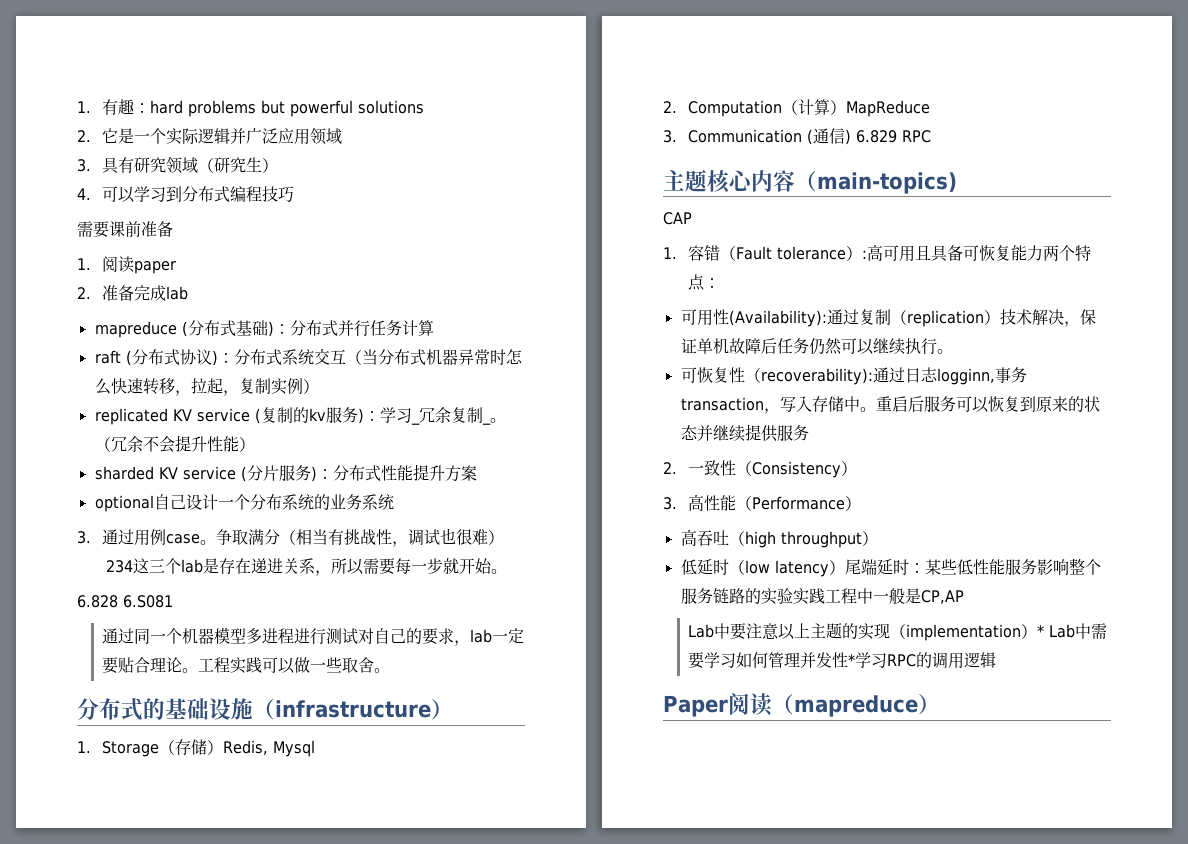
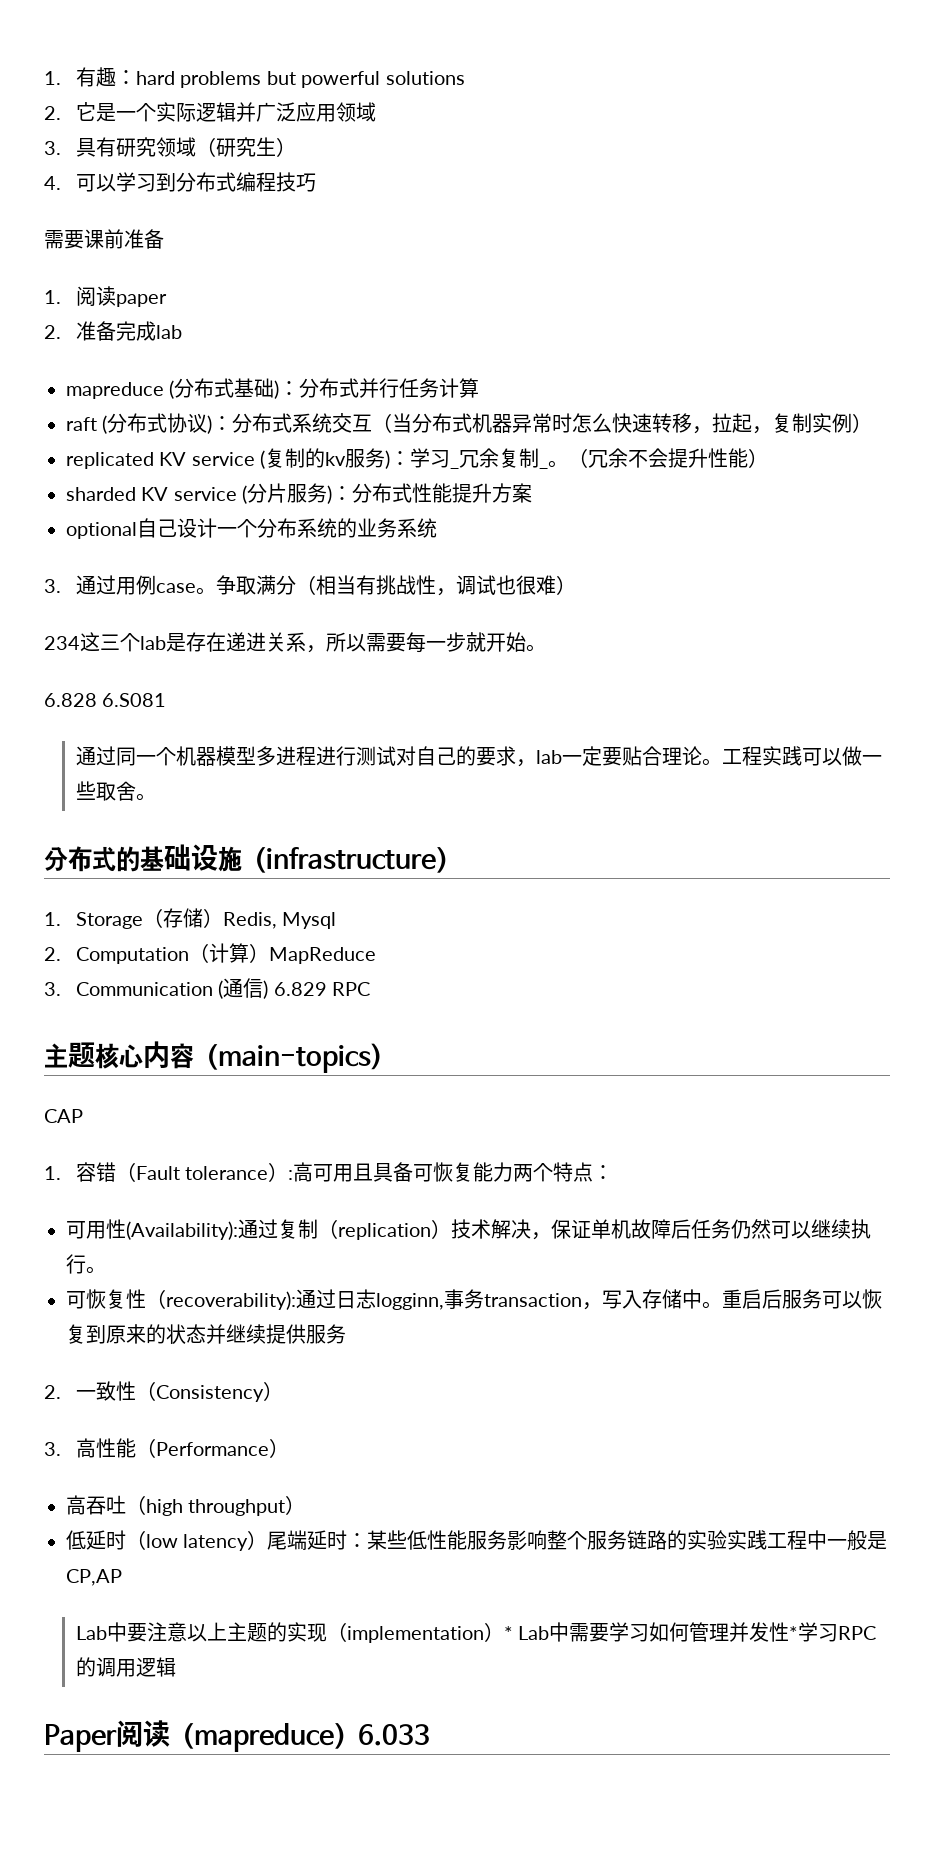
- Paper阅读（mapreduce）
+ Paper阅读（mapreduce）6.033

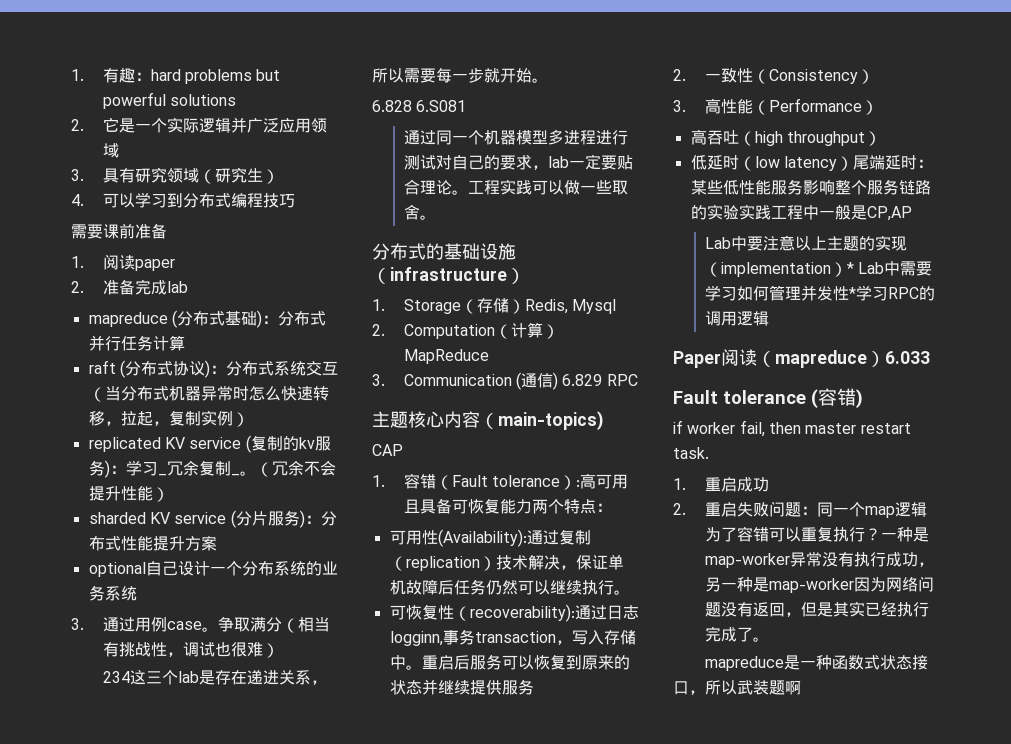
+ Fault tolerance (容错)
+ if worker fail, then master restart task.
+ 1.重启成功
+ 2.重启失败问题：同一个map逻辑为了容错可以重复执行？一种是map-worker异常没有执行成功，另一种是map-worker因为网络问题没有返回，但是其实已经执行完成了。
+ mapreduce是一种函数式状态接口，所以武装题啊

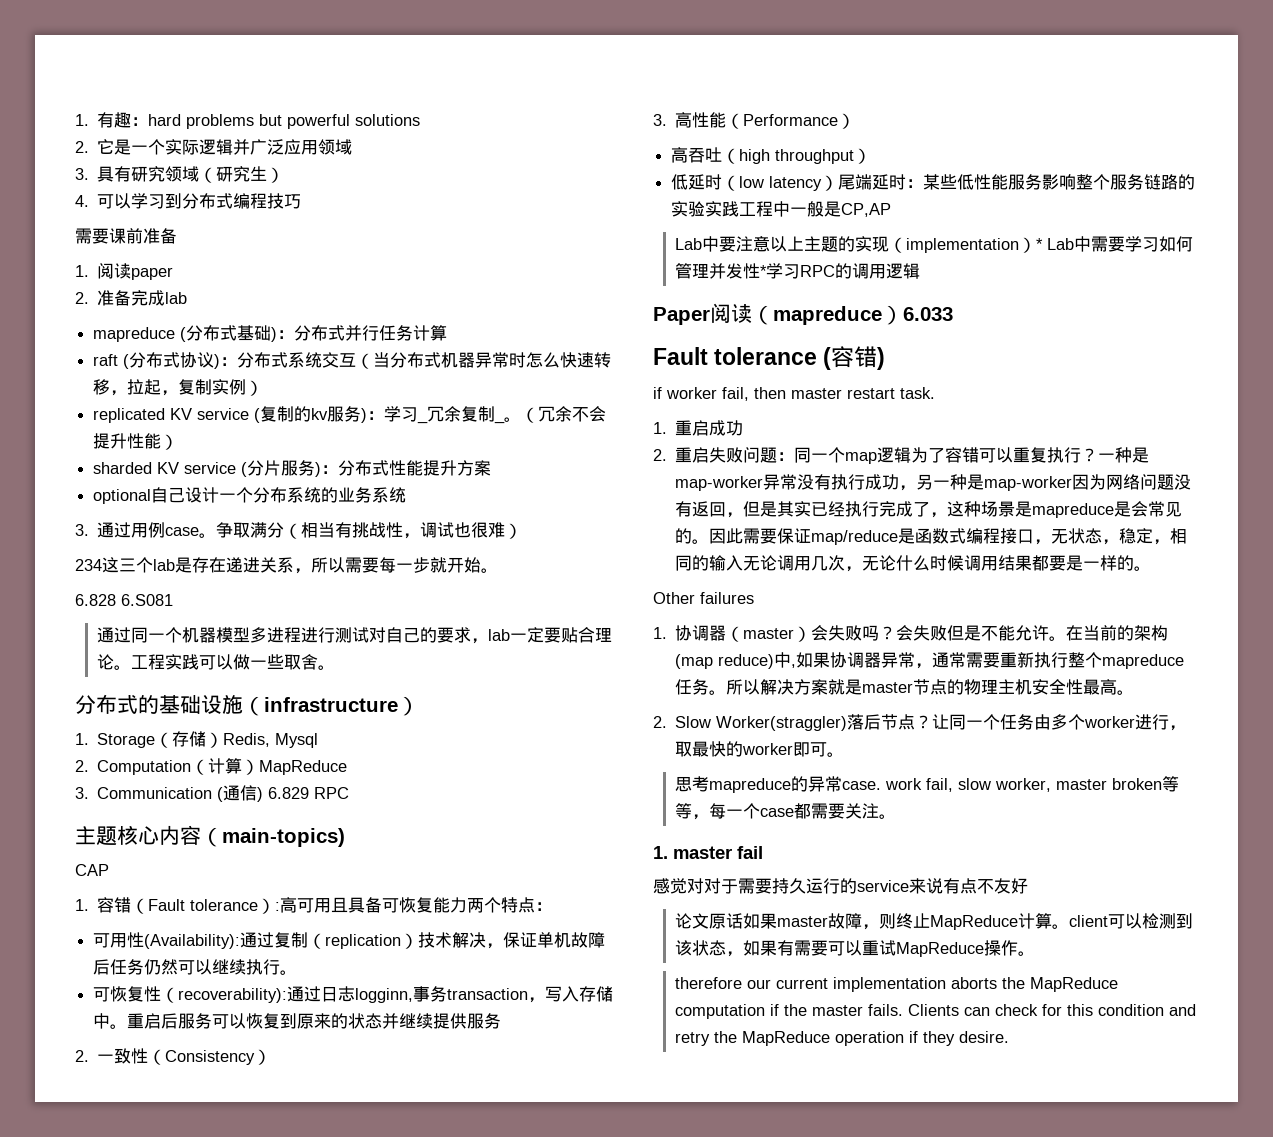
- 一种是map-worker异常没有执行成功，另一种是map-worker因为网络问题没有返回，但是其实已经执行完成了。
- mapreduce是一种函数式状态接口，所以武装题啊
+ 一种是map-worker异常没有执行成功，另一种是map-worker因为网络问题没有返回，但是其实已经执行完成了，这种场景是mapreduce是会常见的。因此需要保证map/reduce是函数式编程接口，无状态，稳定，相同的输入无论调用几次，无论什么时候调用结果都要是一样的。
+ Other failures
+ 1.协调器（master）会失败吗？会失败但是不能允许。在当前的架构(map reduce)中,如果协调器异常，通常需要重新执行整个mapreduce任务。所以解决方案就是master节点的物理主机安全性最高。
+ 2. Slow Worker(straggler)落后节点？让同一个任务由多个worker进行，取最快的worker即可。
+ 思考mapreduce的异常case. work fail, slow worker, master broken等等，每一个case都需要关注。
+ 1. master fail
+ 感觉对对于需要持久运行的service来说有点不友好
+ 论文原话如果master故障，则终止MapReduce计算。client可以检测到该状态，如果有需要可以重试MapReduce操作。
+ therefore our current implementation aborts the MapReduce computation if the master fails. Clients can check for this condition and retry the MapReduce operation if they desire.

